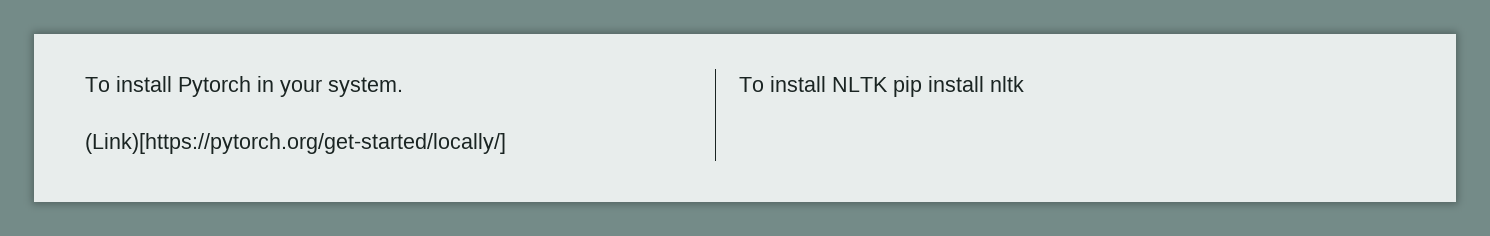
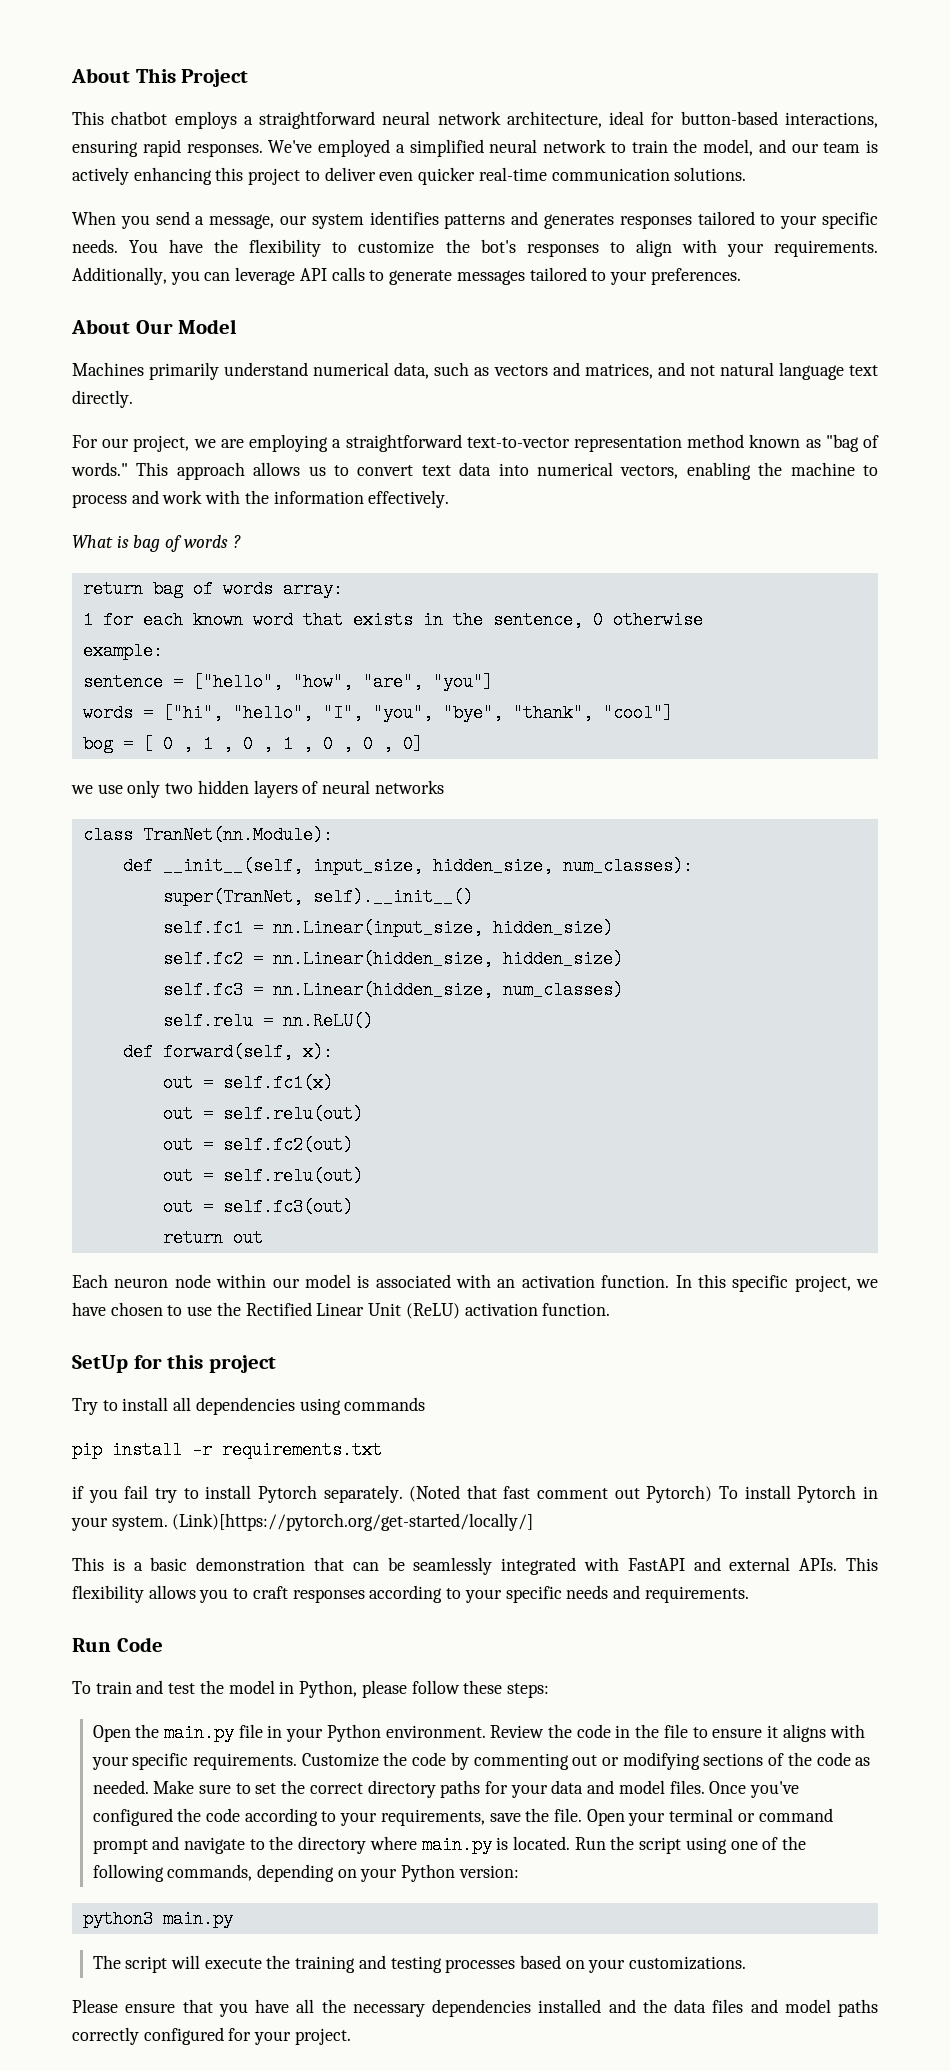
- To install Pytorch in your system.
- (Link)[https://pytorch.org/get-started/locally/]
+ About This Project
+ This chatbot employs a straightforward neural network architecture, ideal for button-based interactions, ensuring rapid responses. We've employed a simplified neural network to train the model, and our team is actively enhancing this project to deliver even quicker real-time communication solutions.
+ When you send a message, our system identifies patterns and generates responses tailored to your specific needs. You have the flexibility to customize the bot's responses to align with your requirements. Additionally, you can leverage API calls to generate messages tailored to your preferences.
+ About Our Model
+ Machines primarily understand numerical data, such as vectors and matrices, and not natural language text directly.
+ For our project, we are employing a straightforward text-to-vector representation method known as "bag of words." This approach allows us to convert text data into numerical vectors, enabling the machine to process and work with the information effectively.
+ What is bag of words ?
+ return bag of words array:
+ 1 for each known word that exists in the sentence, 0 otherwise
+ example:
+ sentence = ["hello", "how", "are", "you"]
+ words = ["hi", "hello", "I", "you", "bye", "thank", "cool"]
+ bog = [ 0 , 1 , 0 , 1 , 0 , 0 , 0]
+ we use only two hidden layers of neural networks
+ class TranNet(nn.Module):
+ def __init__(self, input_size, hidden_size, num_classes):
+ super(TranNet, self).__init__()
+ self.fc1 = nn.Linear(input_size, hidden_size)
+ self.fc2 = nn.Linear(hidden_size, hidden_size)
+ self.fc3 = nn.Linear(hidden_size, num_classes)
+ self.relu = nn.ReLU()
+ def forward(self, x):
+ out = self.fc1(x)
+ out = self.relu(out)
+ out = self.fc2(out)
+ out = self.relu(out)
+ out = self.fc3(out)
+ return out
+ Each neuron node within our model is associated with an activation function. In this specific project, we have chosen to use the Rectified Linear Unit (ReLU) activation function.
+ SetUp for this project
+ Try to install all dependencies using commands
+ pip install -r requirements.txt
+ if you fail try to install Pytorch separately. (Noted that fast comment out Pytorch) To install Pytorch in your system. (Link)[https://pytorch.org/get-started/locally/]
- To install NLTK pip install nltk
+ This is a basic demonstration that can be seamlessly integrated with FastAPI and external APIs. This flexibility allows you to craft responses according to your specific needs and requirements.
+ Run Code
+ To train and test the model in Python, please follow these steps:
+ Open the main.py file in your Python environment. Review the code in the file to ensure it aligns with your specific requirements. Customize the code by commenting out or modifying sections of the code as needed. Make sure to set the correct directory paths for your data and model files. Once you've configured the code according to your requirements, save the file. Open your terminal or command prompt and navigate to the directory where main.py is located. Run the script using one of the following commands, depending on your Python version:
+ python3 main.py
+ The script will execute the training and testing processes based on your customizations.
+ Please ensure that you have all the necessary dependencies installed and the data files and model paths correctly configured for your project.

